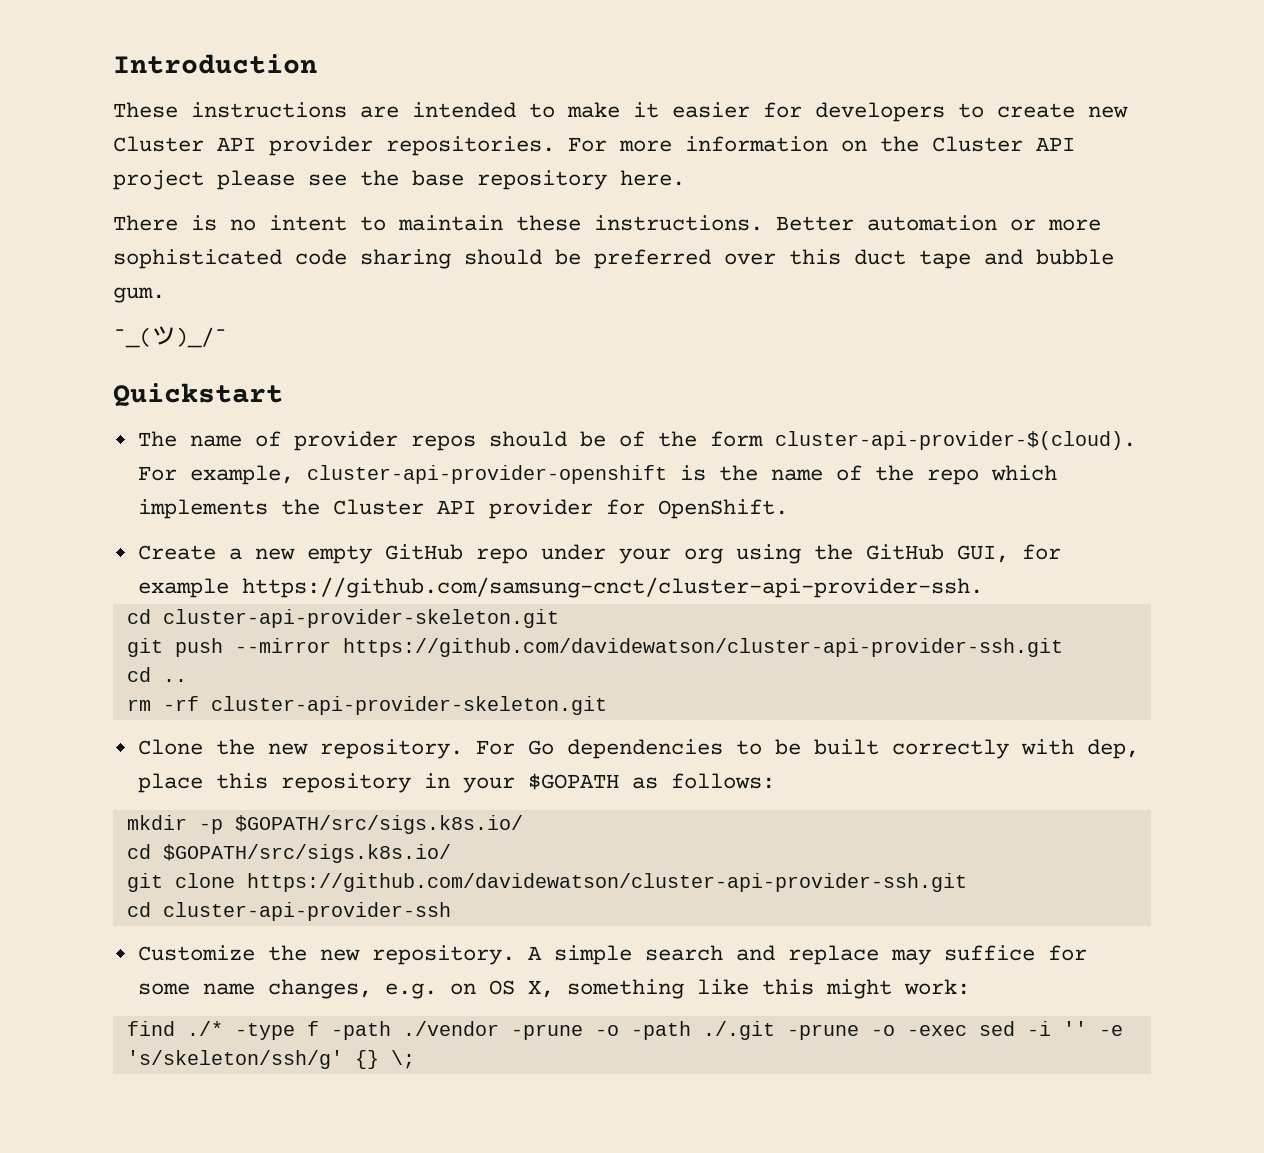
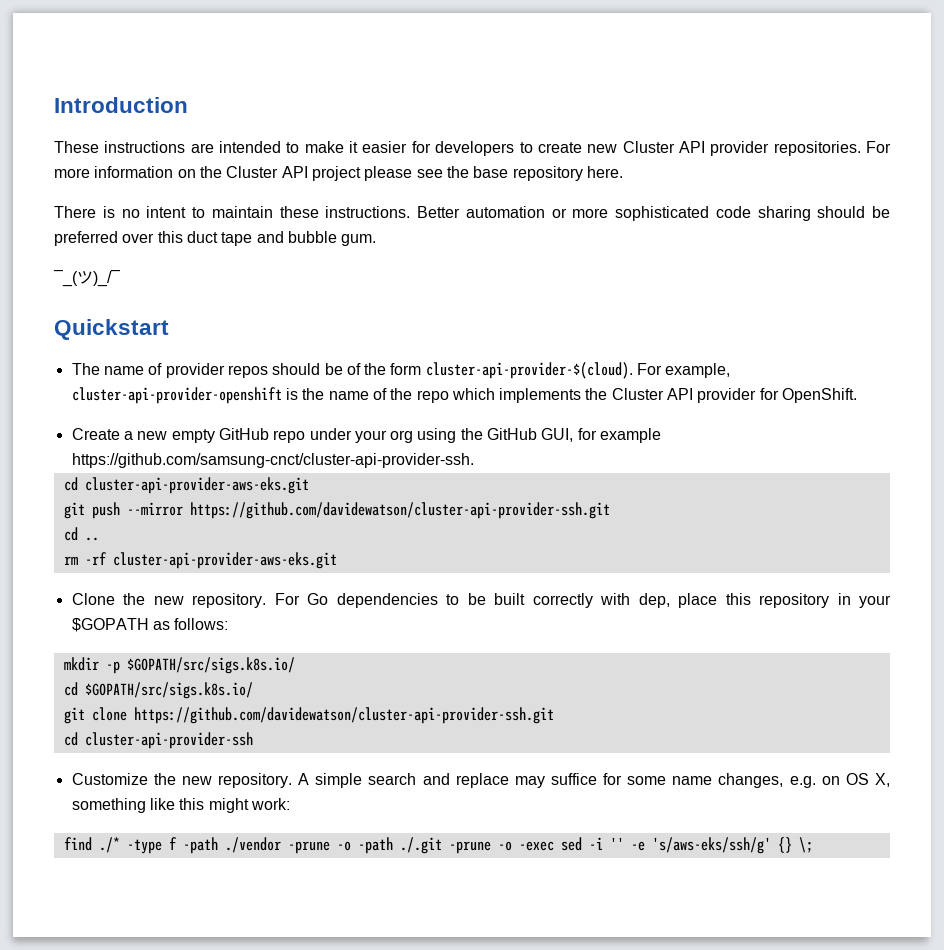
- cd cluster-api-provider-skeleton.git
+ cd cluster-api-provider-aws-eks.git
- rm -rf cluster-api-provider-skeleton.git
+ rm -rf cluster-api-provider-aws-eks.git
- find ./* -type f -path ./vendor -prune -o -path ./.git -prune -o -exec sed -i '' -e 's/skeleton/ssh/g' {} \;
+ find ./* -type f -path ./vendor -prune -o -path ./.git -prune -o -exec sed -i '' -e 's/aws-eks/ssh/g' {} \;

